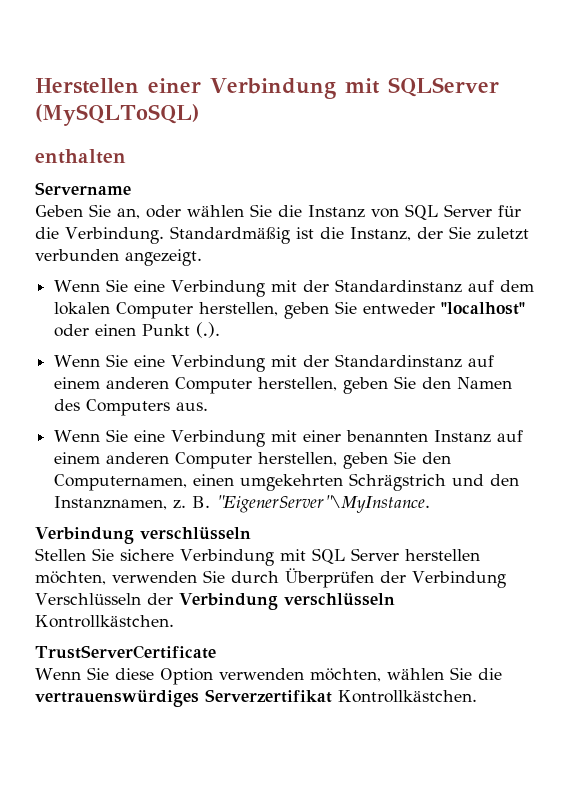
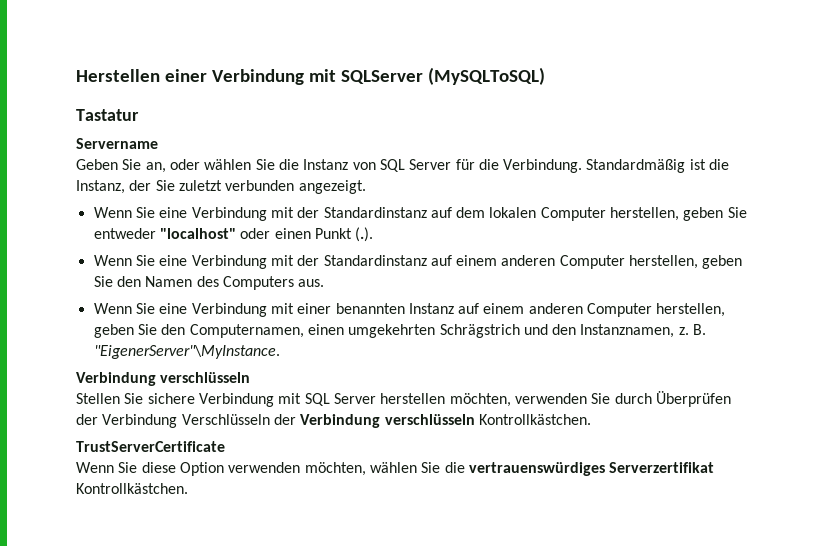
- enthalten
+ Tastatur

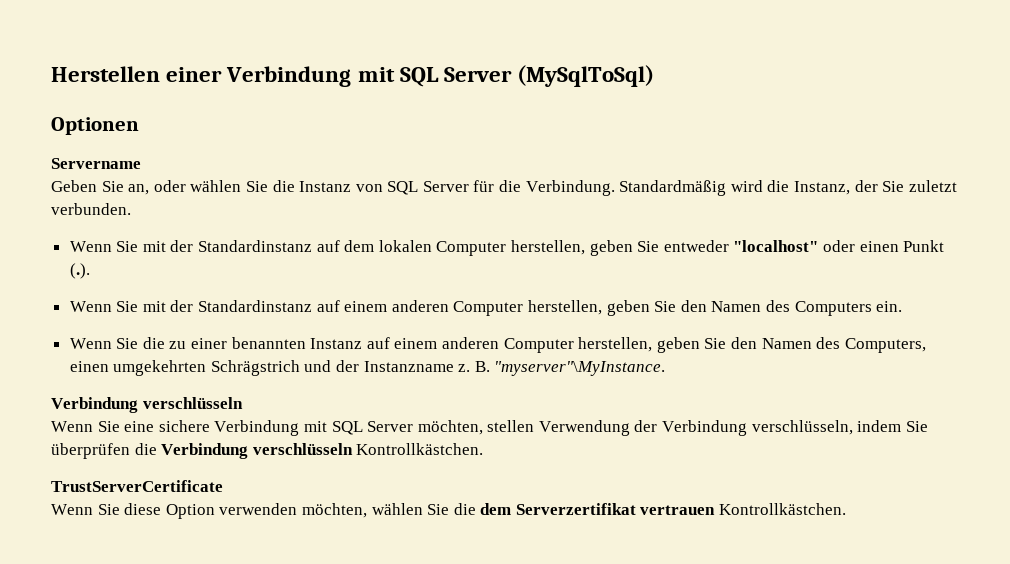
- Herstellen einer Verbindung mit SQLServer (MySQLToSQL)
- Tastatur
+ Herstellen einer Verbindung mit SQL Server (MySqlToSql)
+ Optionen
- Standardmäßig ist die Instanz, der Sie zuletzt verbunden angezeigt.
- Wenn Sie eine Verbindung mit der Standardinstanz auf dem lokalen Computer herstellen, geben Sie entweder "localhost" oder einen Punkt (.).
+ Standardmäßig wird die Instanz, der Sie zuletzt verbunden.
+ Wenn Sie mit der Standardinstanz auf dem lokalen Computer herstellen, geben Sie entweder "localhost" oder einen Punkt (.).
- Wenn Sie eine Verbindung mit der Standardinstanz auf einem anderen Computer herstellen, geben Sie den Namen des Computers aus.
- Wenn Sie eine Verbindung mit einer benannten Instanz auf einem anderen Computer herstellen, geben Sie den Computernamen, einen umgekehrten Schrägstrich und den Instanznamen, z.
+ Wenn Sie mit der Standardinstanz auf einem anderen Computer herstellen, geben Sie den Namen des Computers ein.
+ Wenn Sie die zu einer benannten Instanz auf einem anderen Computer herstellen, geben Sie den Namen des Computers, einen umgekehrten Schrägstrich und der Instanzname z.
- B. "EigenerServer"\MyInstance.
+ B. "myserver"\MyInstance.
- Stellen Sie sichere Verbindung mit SQL Server herstellen möchten, verwenden Sie durch Überprüfen der Verbindung Verschlüsseln der Verbindung verschlüsseln Kontrollkästchen.
+ Wenn Sie eine sichere Verbindung mit SQL Server möchten, stellen Verwendung der Verbindung verschlüsseln, indem Sie überprüfen die Verbindung verschlüsseln Kontrollkästchen.
- Wenn Sie diese Option verwenden möchten, wählen Sie die vertrauenswürdiges Serverzertifikat Kontrollkästchen.
+ Wenn Sie diese Option verwenden möchten, wählen Sie die dem Serverzertifikat vertrauen Kontrollkästchen.

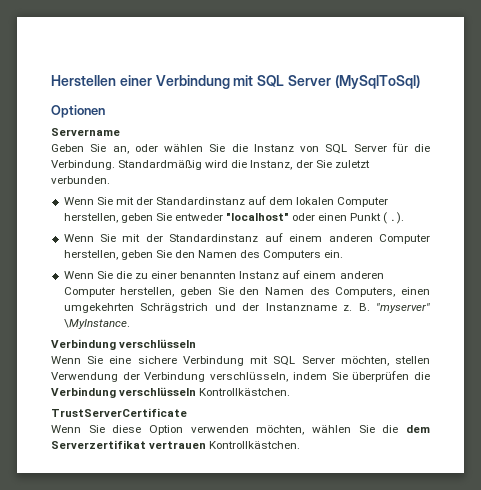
- Wenn Sie mit der Standardinstanz auf dem lokalen Computer herstellen, geben Sie entweder "localhost" oder einen Punkt (.).
+ Wenn Sie mit der Standardinstanz auf dem lokalen Computer herstellen, geben Sie entweder "localhost" oder einen Punkt ( . ).
- B. "myserver"\MyInstance.
+ B. "myserver" \MyInstance.

